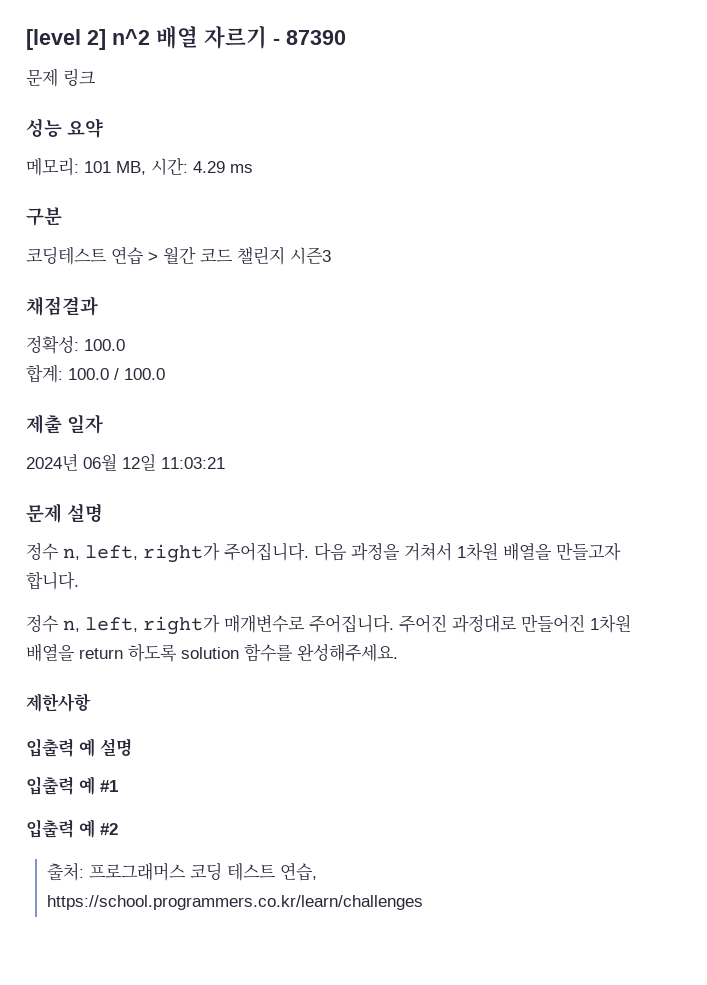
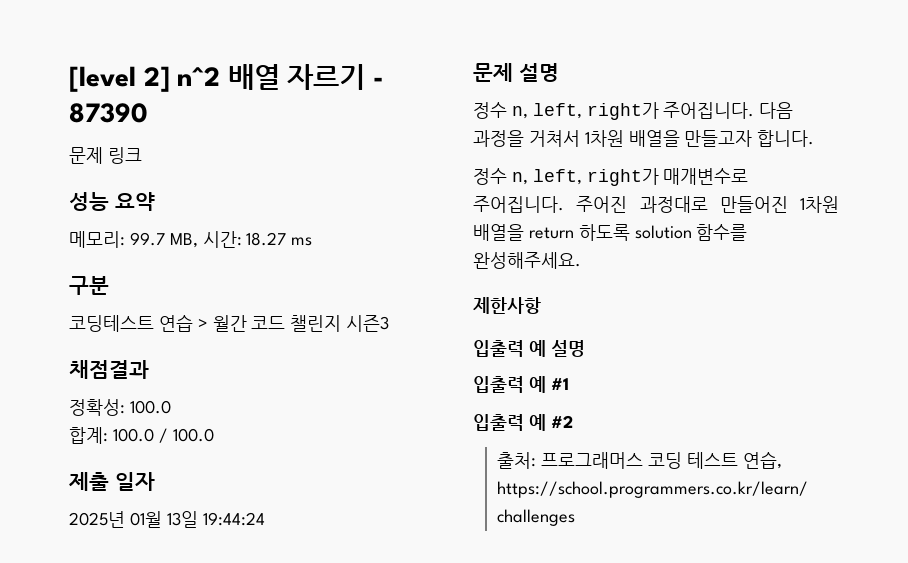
- 메모리: 101 MB, 시간: 4.29 ms
+ 메모리: 99.7 MB, 시간: 18.27 ms
- 2024년 06월 12일 11:03:21
+ 2025년 01월 13일 19:44:24

